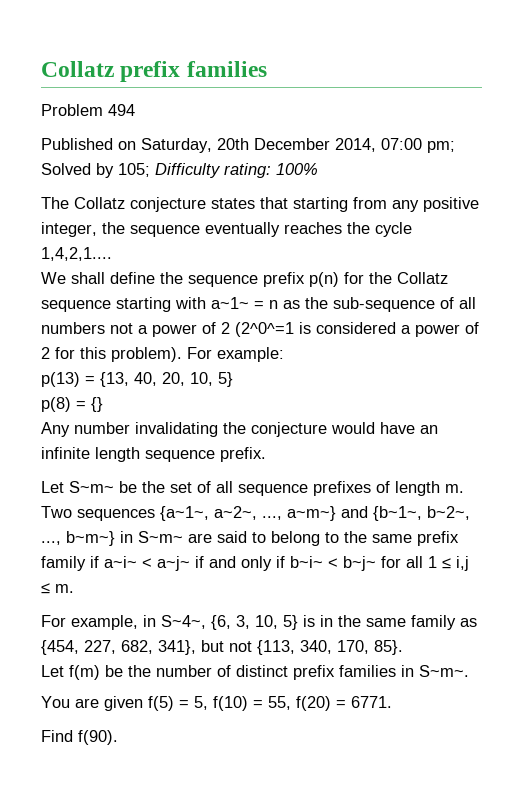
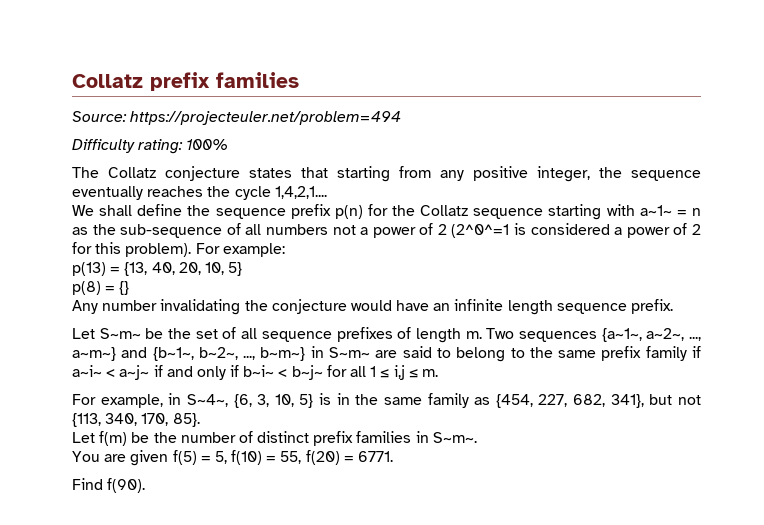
- Problem 494
- Published on Saturday, 20th December 2014, 07:00 pm; Solved by 105; Difficulty rating: 100%
+ Source: https://projecteuler.net/problem=494
+ Difficulty rating: 100%

